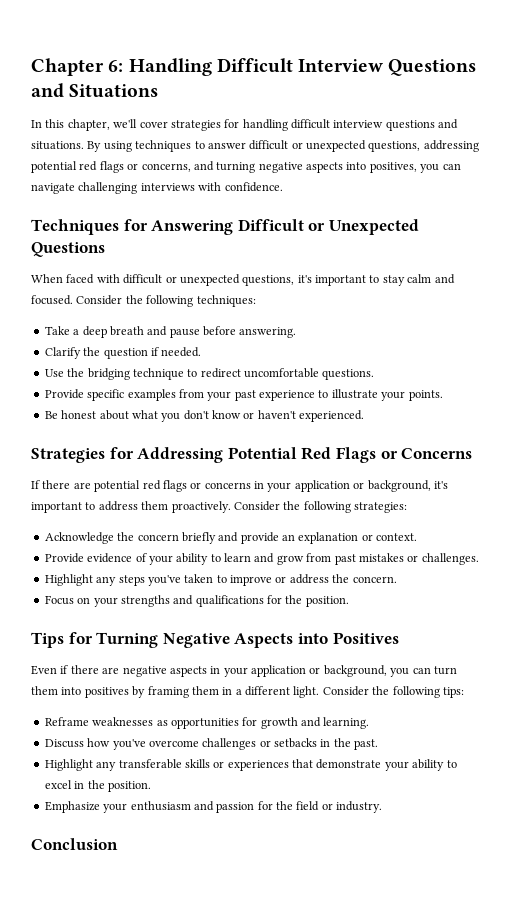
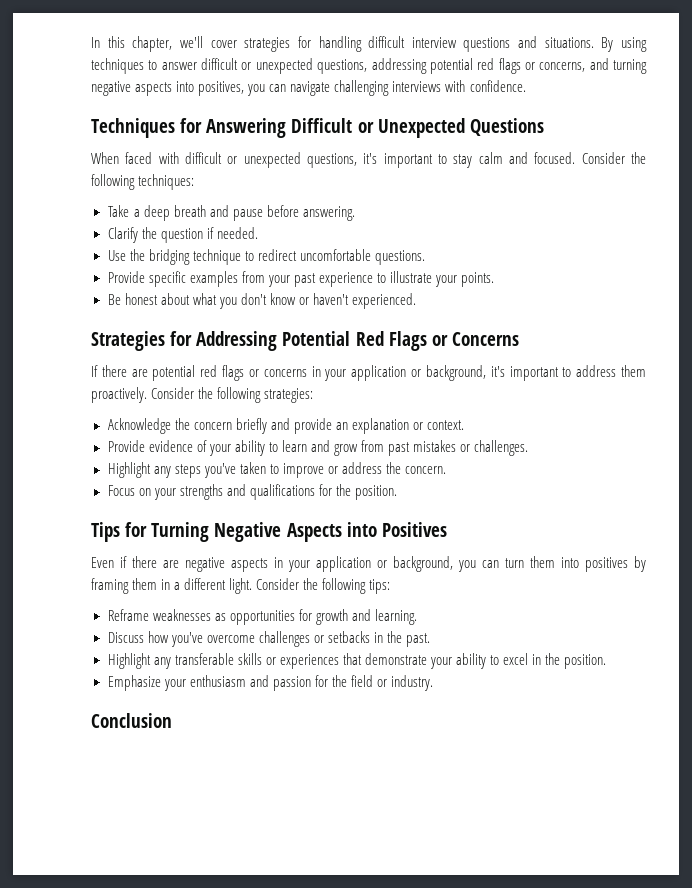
- Chapter 6: Handling Difficult Interview Questions and Situations

